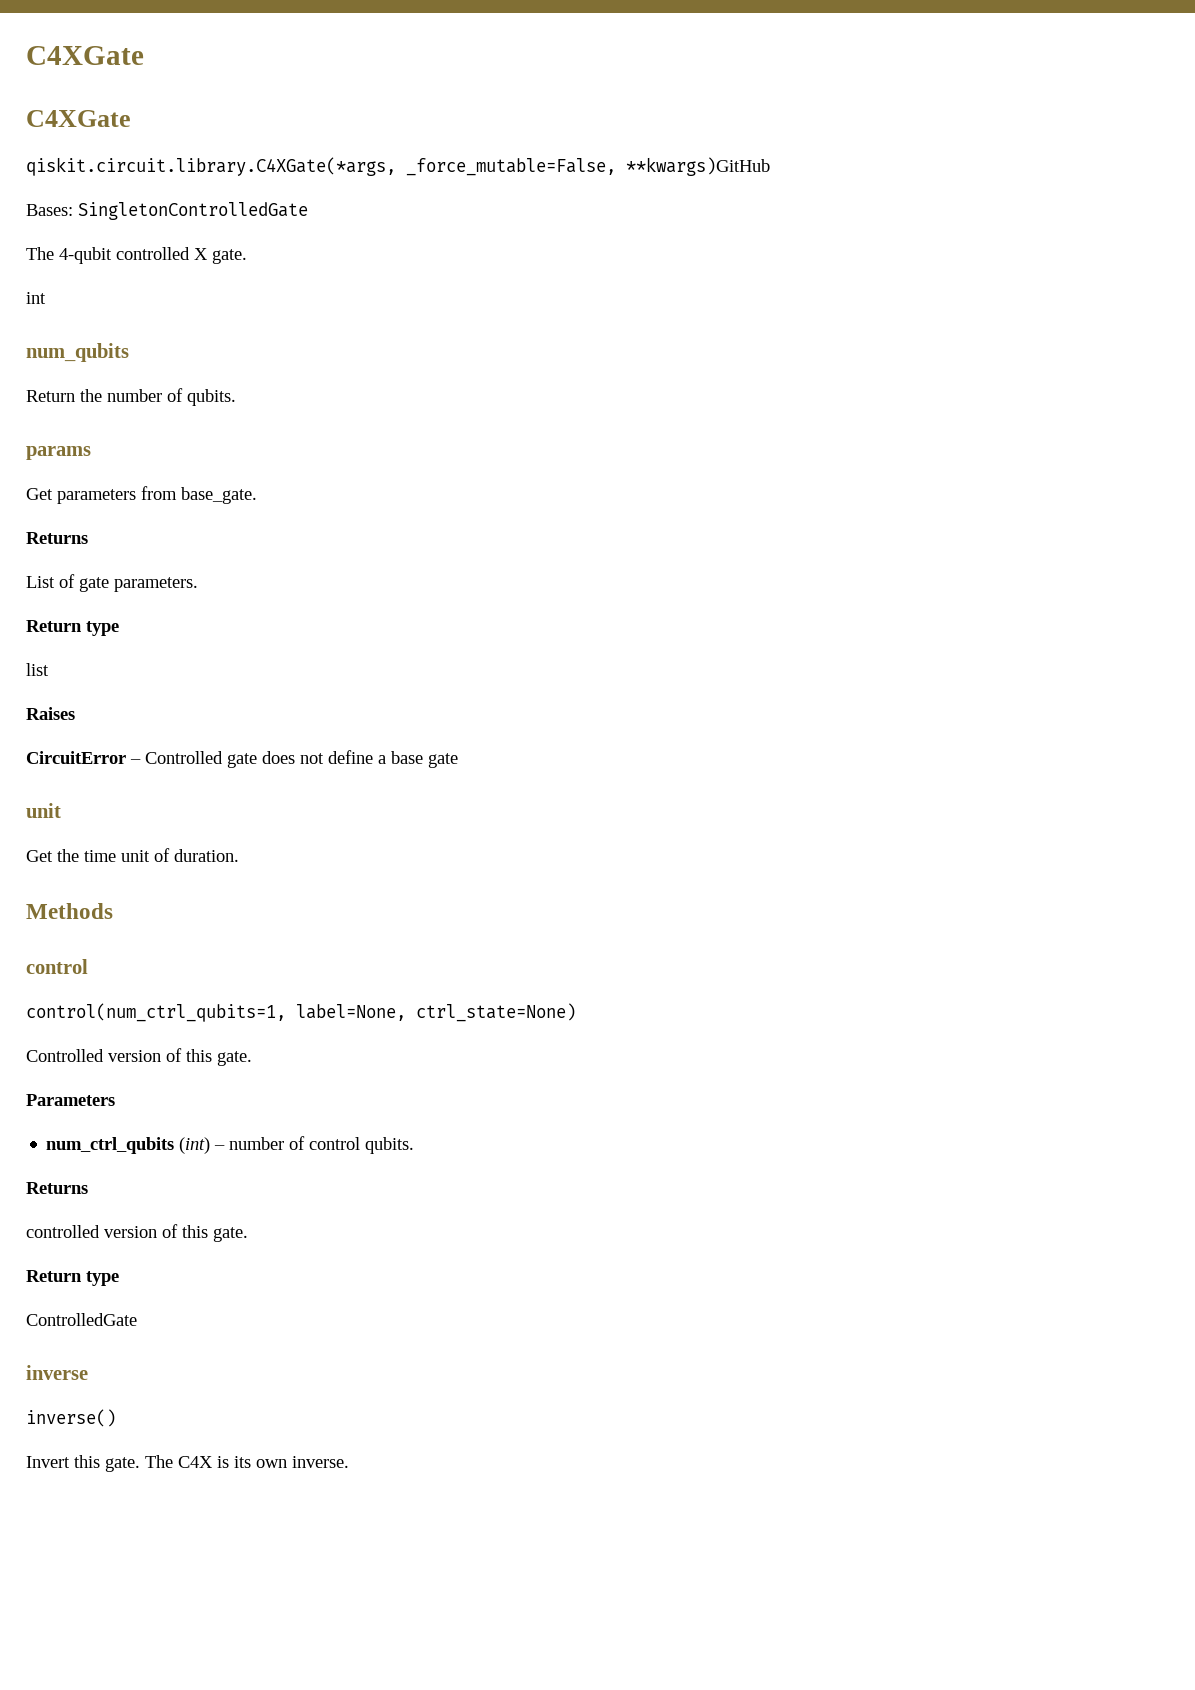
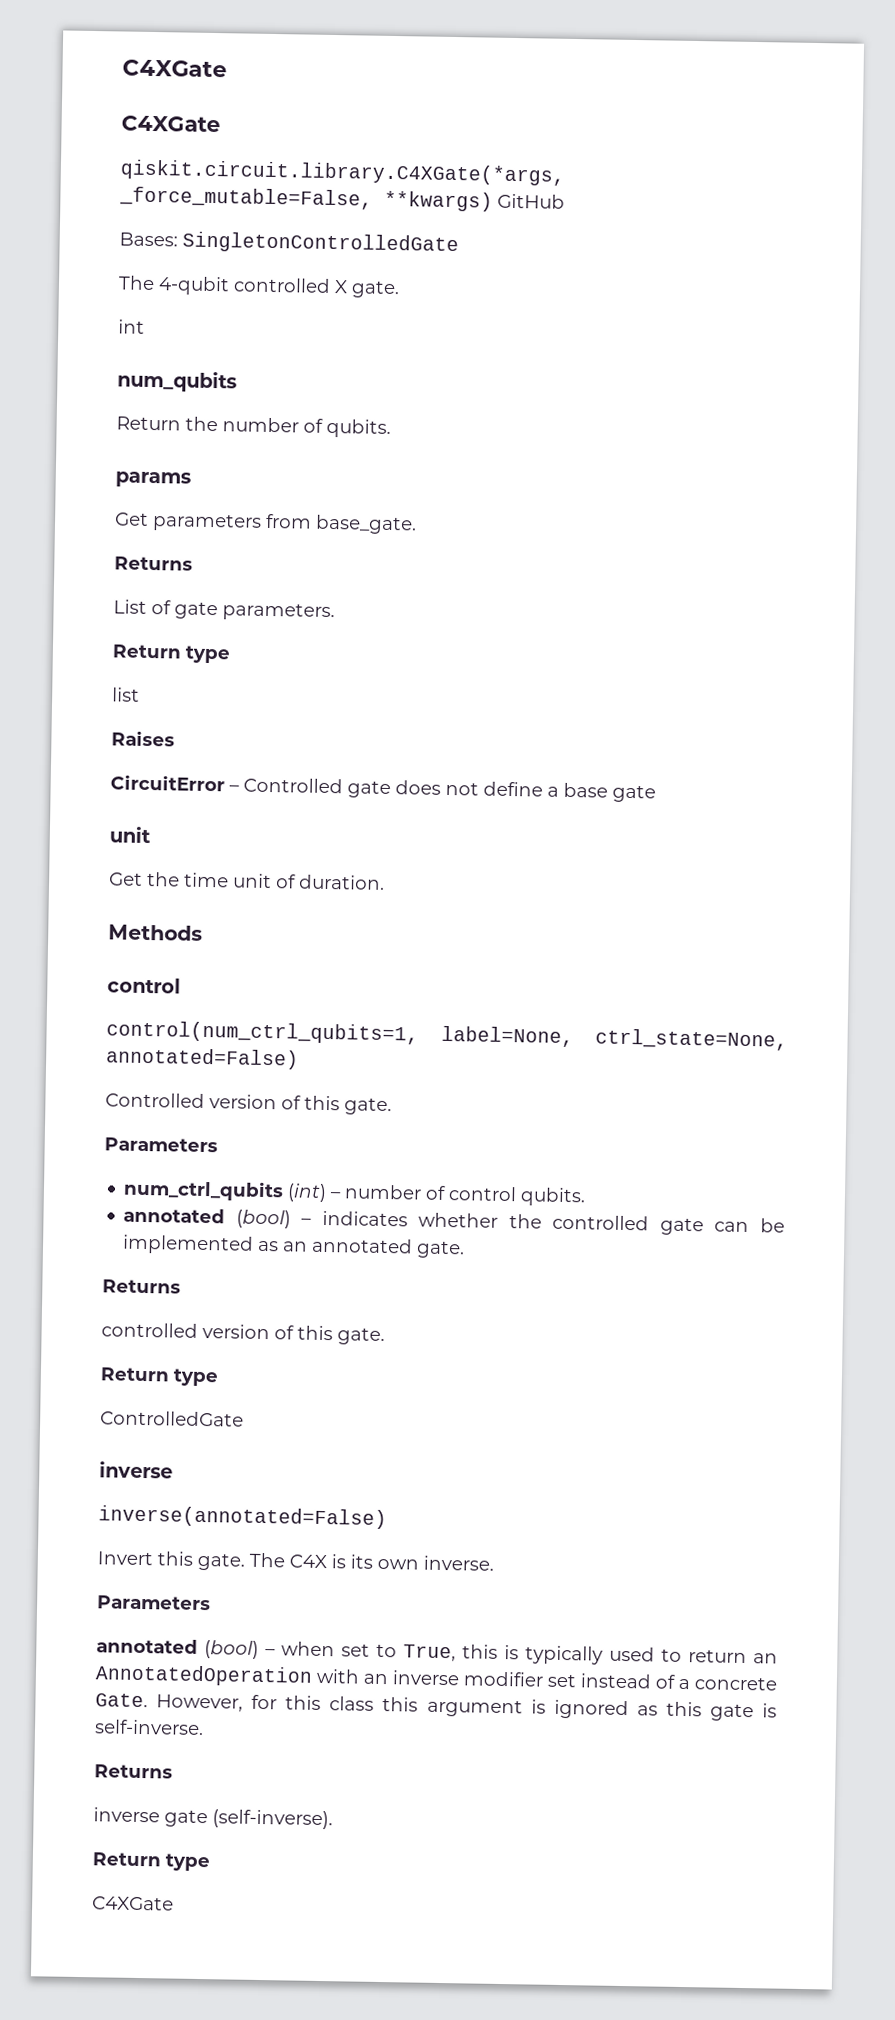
- qiskit.circuit.library.C4XGate(*args, _force_mutable=False, **kwargs)GitHub
+ qiskit.circuit.library.C4XGate(*args, _force_mutable=False, **kwargs) GitHub
- control(num_ctrl_qubits=1, label=None, ctrl_state=None)
+ control(num_ctrl_qubits=1, label=None, ctrl_state=None, annotated=False)
+ annotated (bool) – indicates whether the controlled gate can be implemented as an annotated gate.
- inverse()
+ inverse(annotated=False)
  The C4X is its own inverse.
+ Parameters
+ annotated (bool) – when set to True, this is typically used to return an AnnotatedOperation with an inverse modifier set instead of a concrete Gate. However, for this class this argument is ignored as this gate is self-inverse.
+ Returns
+ inverse gate (self-inverse).
+ Return type
+ C4XGate

